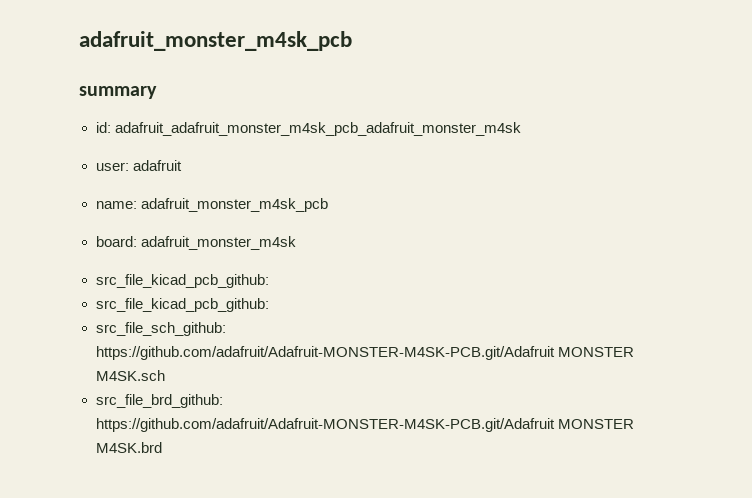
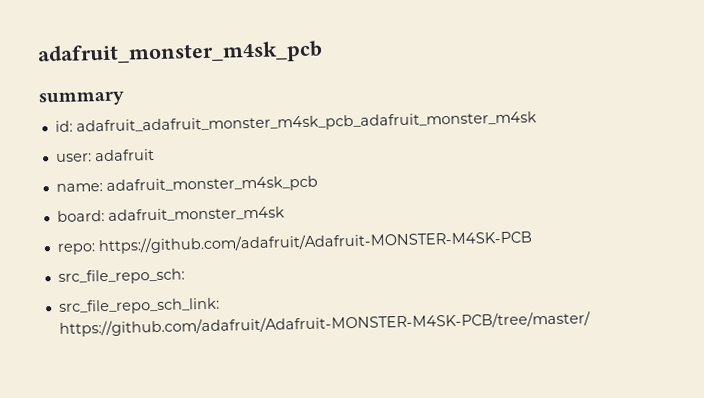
  board: adafruit_monster_m4sk
- src_file_kicad_pcb_github:
- src_file_kicad_pcb_github:
- src_file_sch_github: https://github.com/adafruit/Adafruit-MONSTER-M4SK-PCB.git/Adafruit MONSTER M4SK.sch
- src_file_brd_github: https://github.com/adafruit/Adafruit-MONSTER-M4SK-PCB.git/Adafruit MONSTER M4SK.brd
+ repo: https://github.com/adafruit/Adafruit-MONSTER-M4SK-PCB
+ src_file_repo_sch:
+ src_file_repo_sch_link: https://github.com/adafruit/Adafruit-MONSTER-M4SK-PCB/tree/master/

